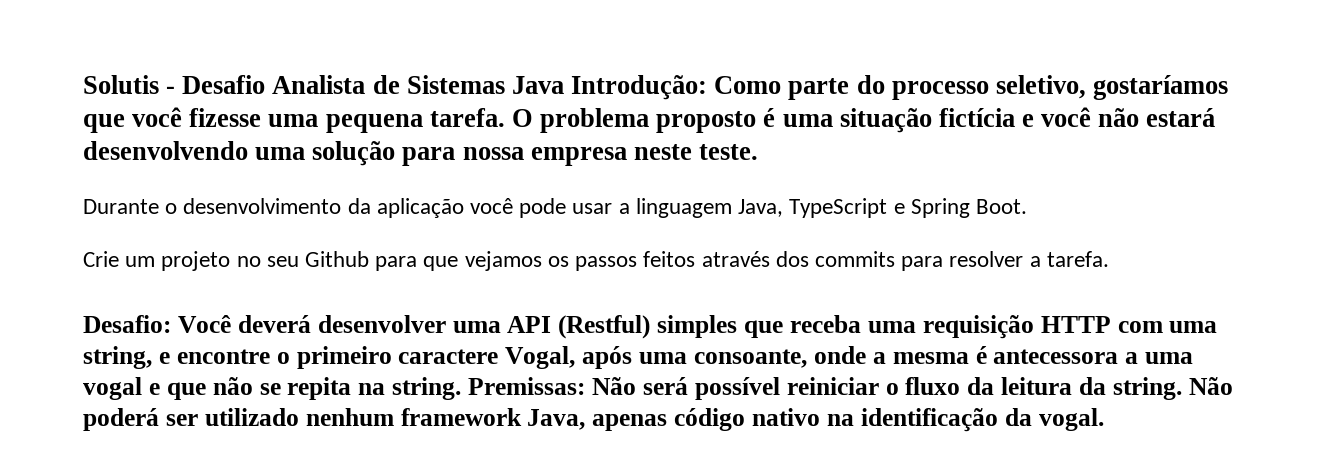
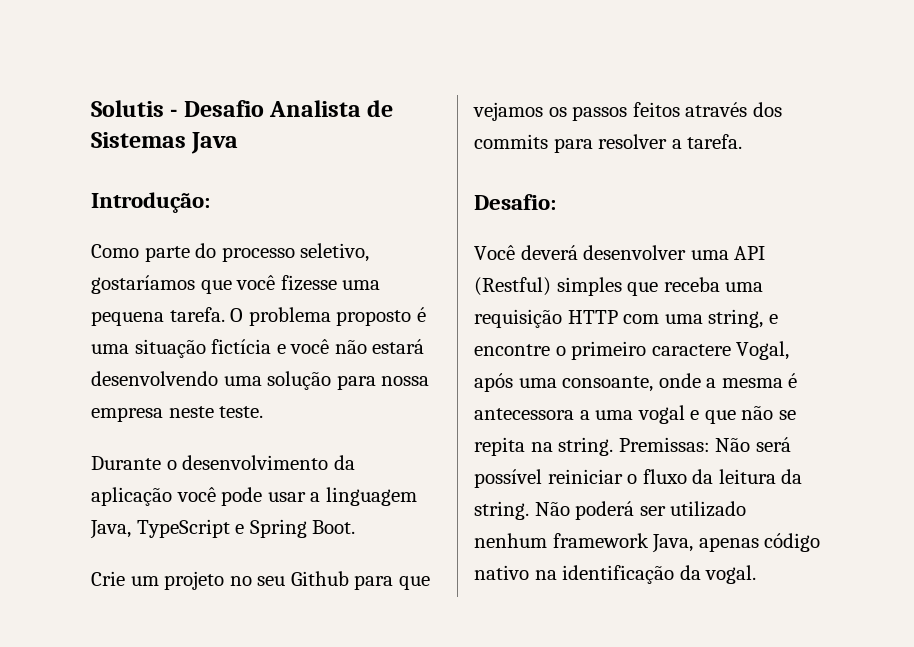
- Solutis - Desafio Analista de Sistemas Java Introdução: Como parte do processo seletivo, gostaríamos que você fizesse uma pequena tarefa.
+ Solutis - Desafio Analista de Sistemas Java
+ Introdução:
+ Como parte do processo seletivo, gostaríamos que você fizesse uma pequena tarefa.
- Desafio: Você deverá desenvolver uma API (Restful) simples que receba uma requisição HTTP com uma string, e encontre o primeiro caractere Vogal, após uma consoante, onde a mesma é antecessora a uma vogal e que não se repita na string.
+ Desafio:
+ Você deverá desenvolver uma API (Restful) simples que receba uma requisição HTTP com uma string, e encontre o primeiro caractere Vogal, após uma consoante, onde a mesma é antecessora a uma vogal e que não se repita na string.

